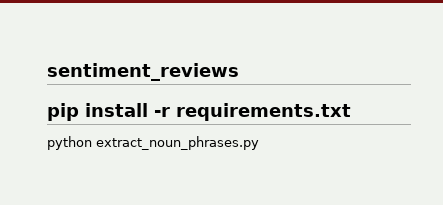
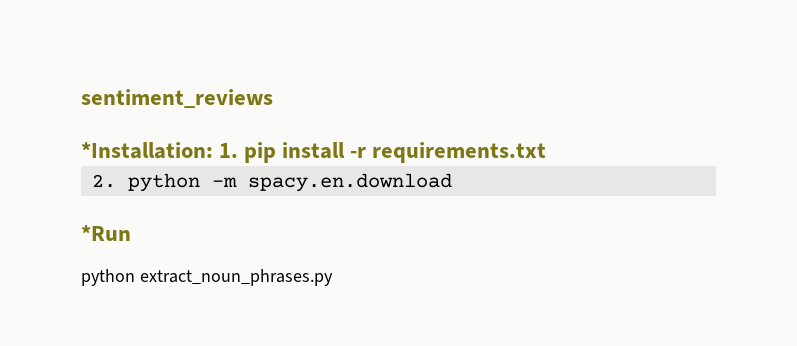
- pip install -r requirements.txt
+ *Installation: 1. pip install -r requirements.txt
+ 2. python -m spacy.en.download
+ *Run

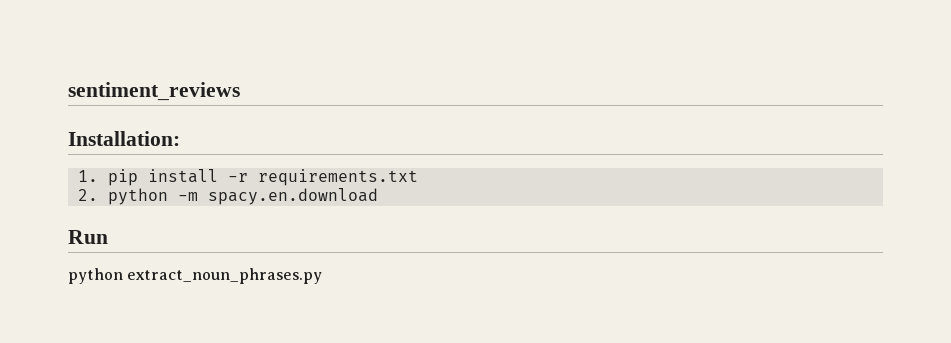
- *Installation: 1. pip install -r requirements.txt
+ Installation:
+ 1. pip install -r requirements.txt
- *Run
+ Run

